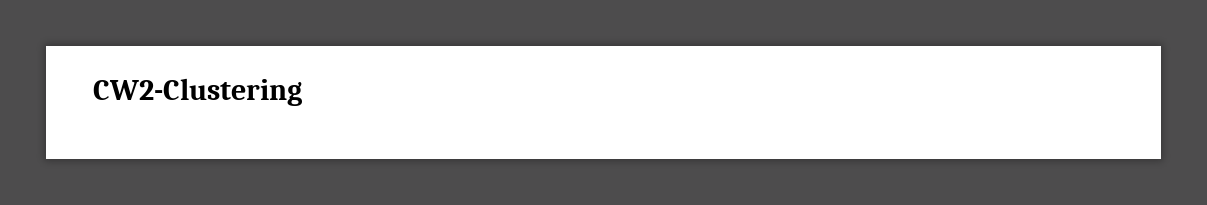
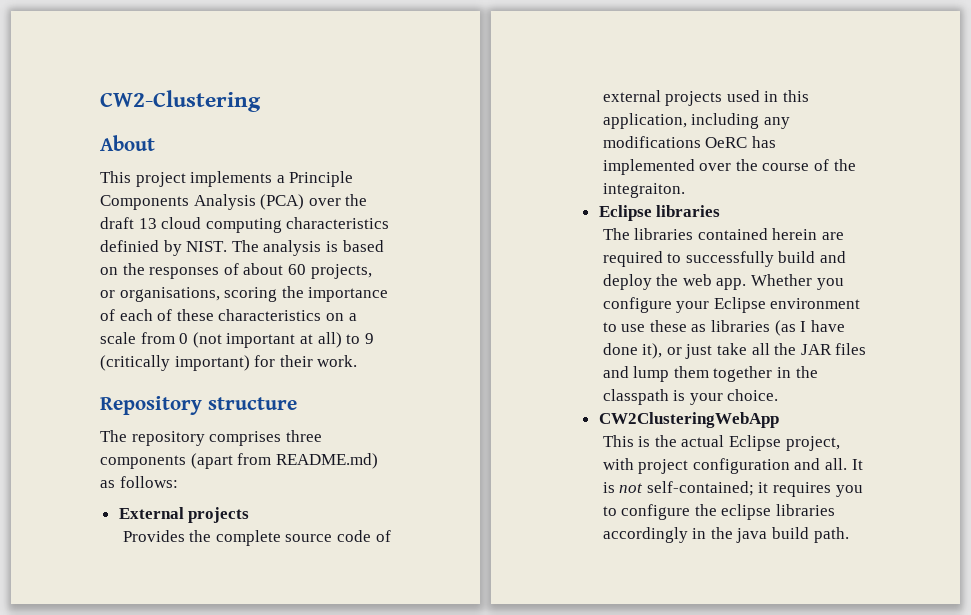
+ About
+ This project implements a Principle Components Analysis (PCA) over the draft 13 cloud computing characteristics definied by NIST. The analysis is based on the responses of about 60 projects, or organisations, scoring the importance of each of these characteristics on a scale from 0 (not important at all) to 9 (critically important) for their work.
+ Repository structure
+ The repository comprises three components (apart from README.md) as follows:
+ External projects
+ Provides the complete source code of external projects used in this application, including any modifications OeRC has implemented over the course of the integraiton.
+ Eclipse libraries
+ The libraries contained herein are required to successfully build and deploy the web app. Whether you configure your Eclipse environment to use these as libraries (as I have done it), or just take all the JAR files and lump them together in the classpath is your choice.
+ CW2ClusteringWebApp
+ This is the actual Eclipse project, with project configuration and all. It is not self-contained; it requires you to configure the eclipse libraries accordingly in the java build path.

